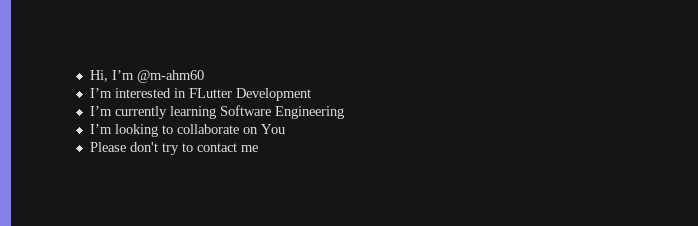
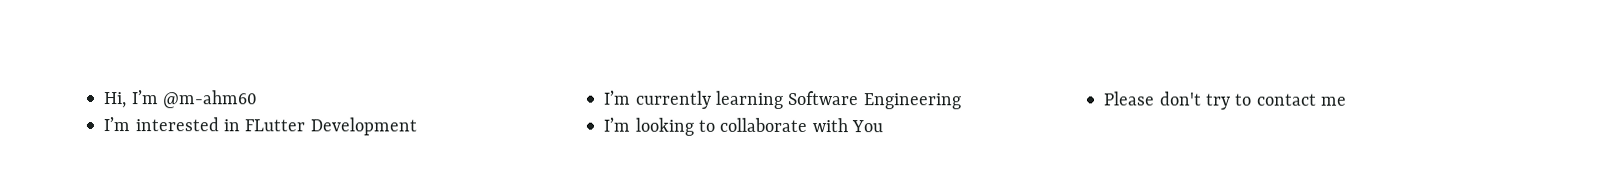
- I’m looking to collaborate on You
+ I’m looking to collaborate with You

